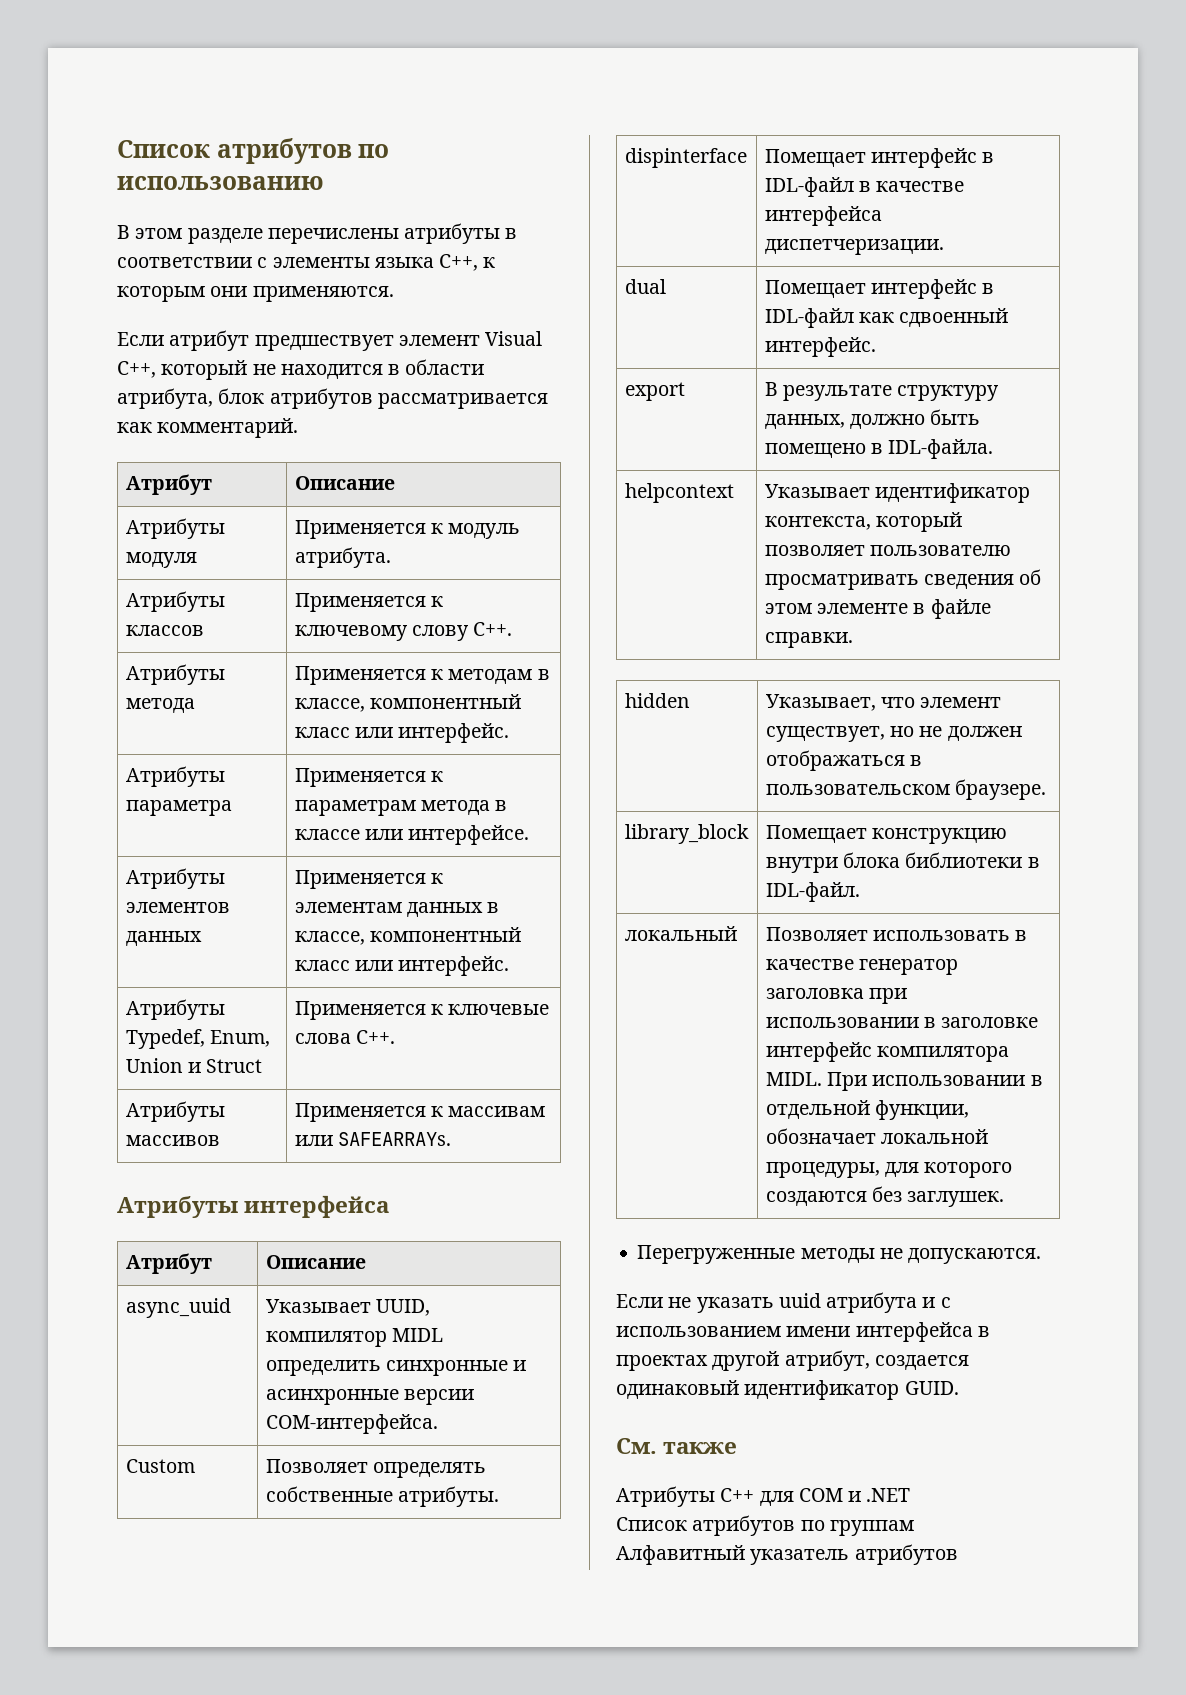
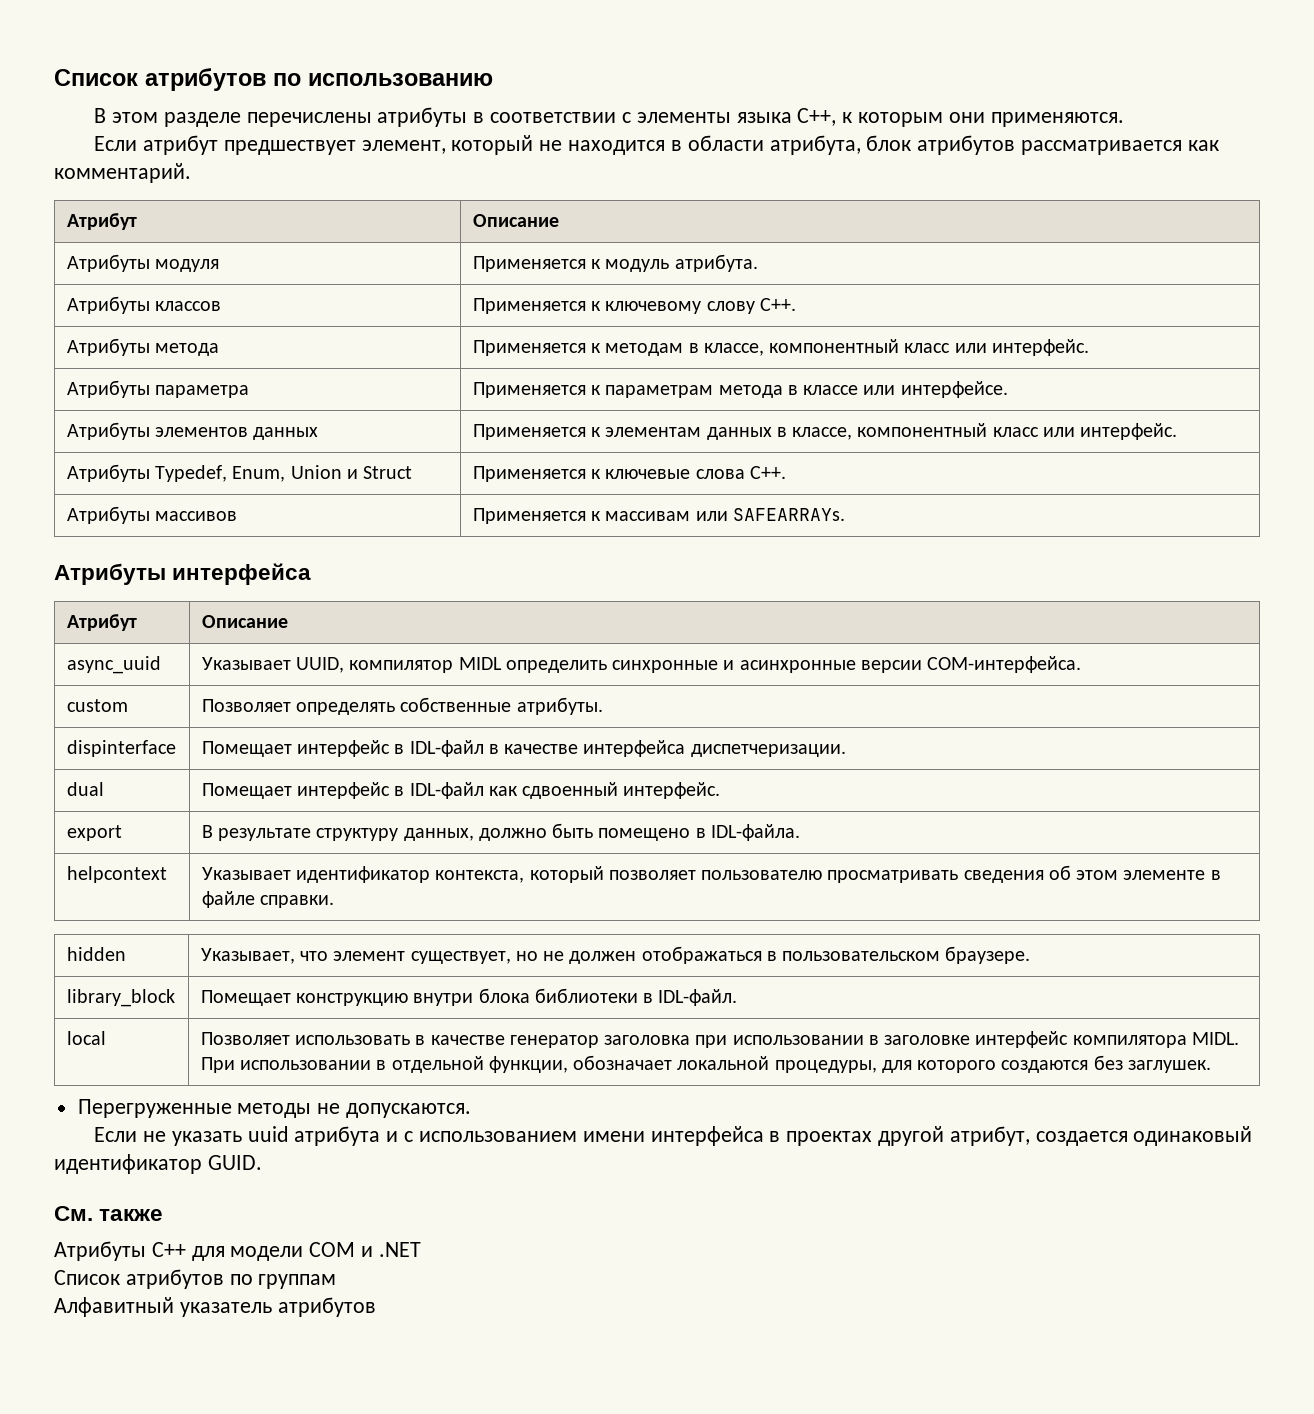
- Если атрибут предшествует элемент Visual C++, который не находится в области атрибута, блок атрибутов рассматривается как комментарий.
+ Если атрибут предшествует элемент, который не находится в области атрибута, блок атрибутов рассматривается как комментарий.
- Custom | Позволяет определять собственные атрибуты.
+ custom | Позволяет определять собственные атрибуты.
- локальный | Позволяет использовать в качестве генератор заголовка при использовании в заголовке интерфейс компилятора MIDL. При использовании в отдельной функции, обозначает локальной процедуры, для которого создаются без заглушек.
+ local | Позволяет использовать в качестве генератор заголовка при использовании в заголовке интерфейс компилятора MIDL. При использовании в отдельной функции, обозначает локальной процедуры, для которого создаются без заглушек.
- Атрибуты C++ для COM и .NET
+ Атрибуты C++ для модели COM и .NET

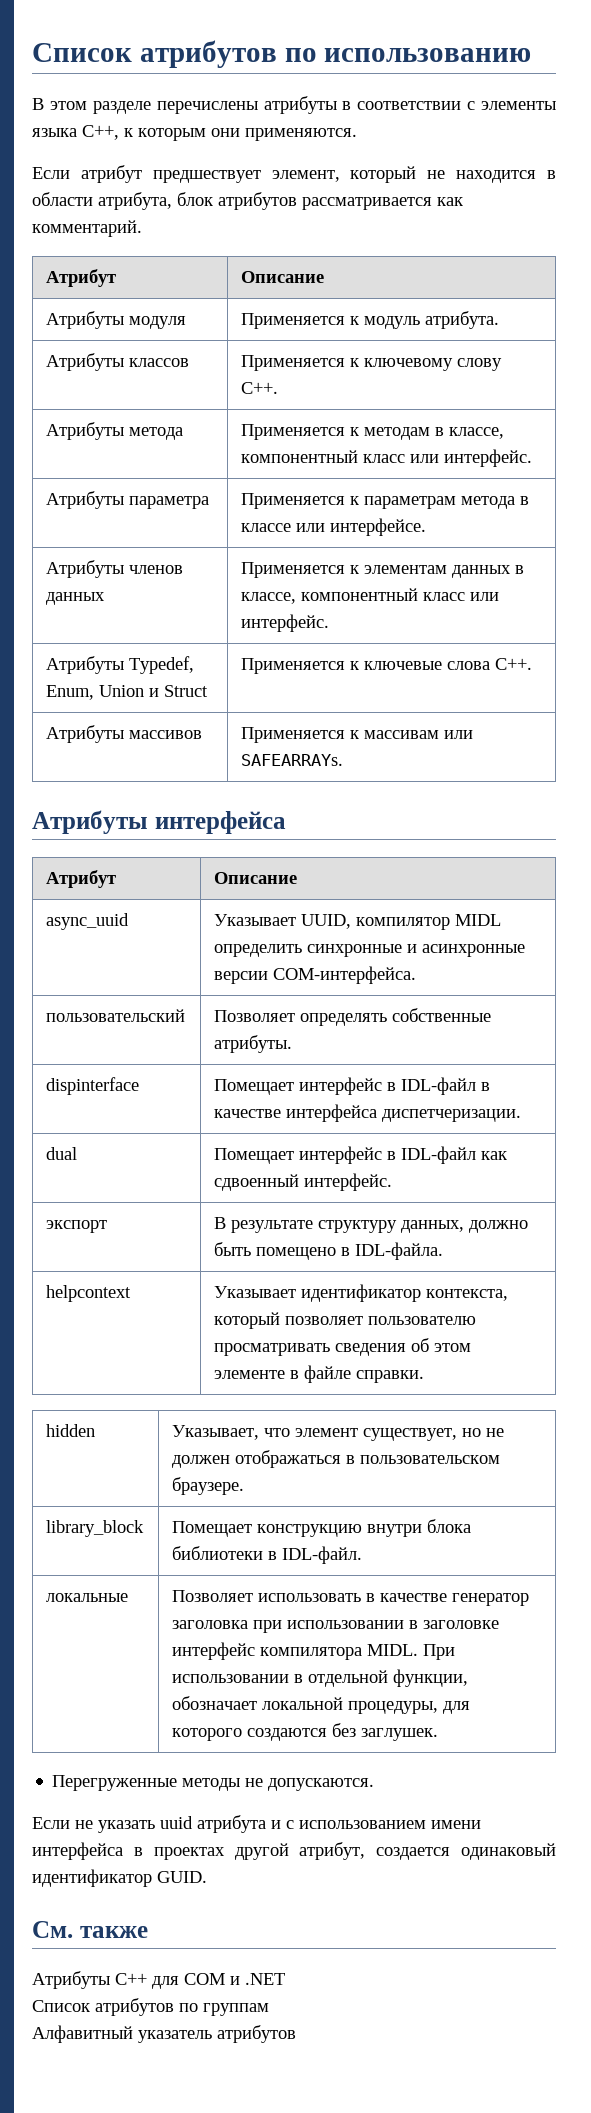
- Атрибуты элементов данных | Применяется к элементам данных в классе, компонентный класс или интерфейс.
+ Атрибуты членов данных | Применяется к элементам данных в классе, компонентный класс или интерфейс.
- custom | Позволяет определять собственные атрибуты.
+ пользовательский | Позволяет определять собственные атрибуты.
- export | В результате структуру данных, должно быть помещено в IDL-файла.
+ экспорт | В результате структуру данных, должно быть помещено в IDL-файла.
- local | Позволяет использовать в качестве генератор заголовка при использовании в заголовке интерфейс компилятора MIDL. При использовании в отдельной функции, обозначает локальной процедуры, для которого создаются без заглушек.
+ локальные | Позволяет использовать в качестве генератор заголовка при использовании в заголовке интерфейс компилятора MIDL. При использовании в отдельной функции, обозначает локальной процедуры, для которого создаются без заглушек.
- Атрибуты C++ для модели COM и .NET
+ Атрибуты C++ для COM и .NET

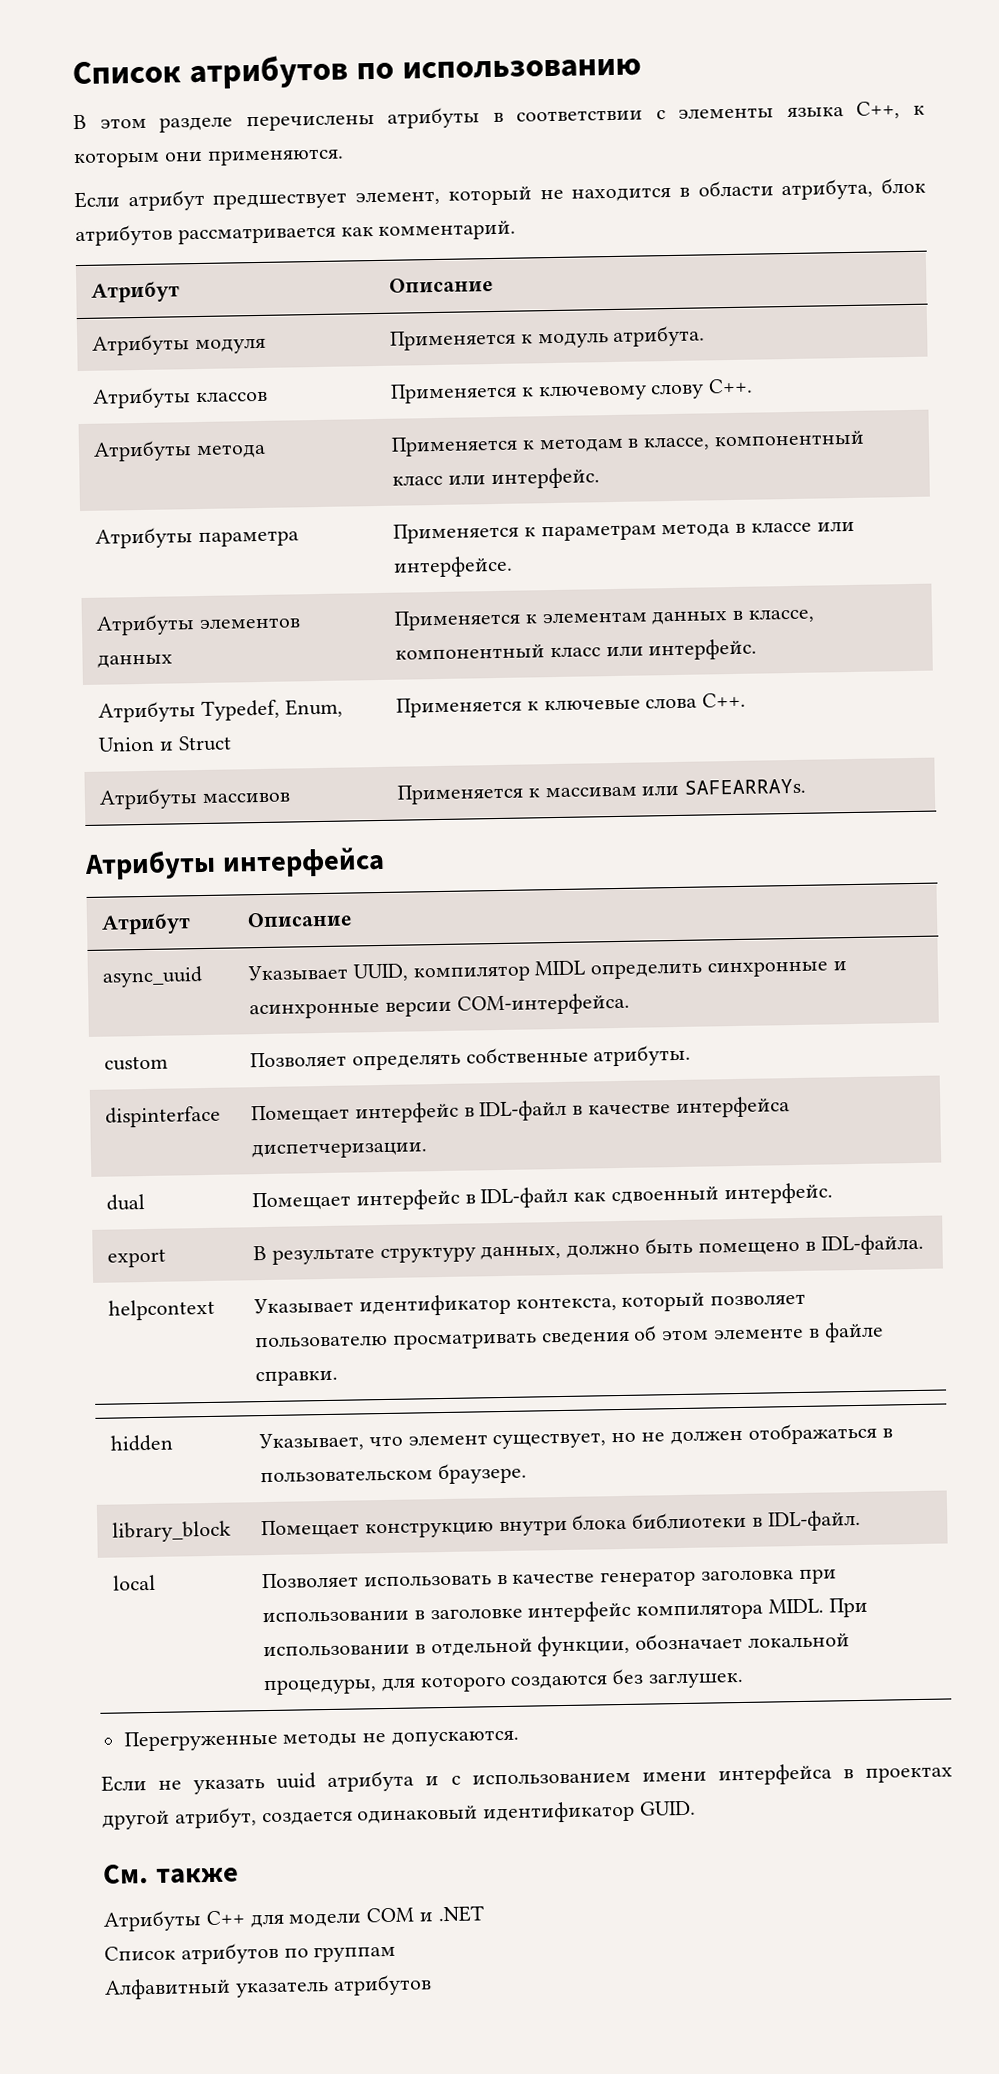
- Атрибуты членов данных | Применяется к элементам данных в классе, компонентный класс или интерфейс.
+ Атрибуты элементов данных | Применяется к элементам данных в классе, компонентный класс или интерфейс.
- пользовательский | Позволяет определять собственные атрибуты.
+ custom | Позволяет определять собственные атрибуты.
- экспорт | В результате структуру данных, должно быть помещено в IDL-файла.
+ export | В результате структуру данных, должно быть помещено в IDL-файла.
- локальные | Позволяет использовать в качестве генератор заголовка при использовании в заголовке интерфейс компилятора MIDL. При использовании в отдельной функции, обозначает локальной процедуры, для которого создаются без заглушек.
+ local | Позволяет использовать в качестве генератор заголовка при использовании в заголовке интерфейс компилятора MIDL. При использовании в отдельной функции, обозначает локальной процедуры, для которого создаются без заглушек.
- Атрибуты C++ для COM и .NET
+ Атрибуты C++ для модели COM и .NET

